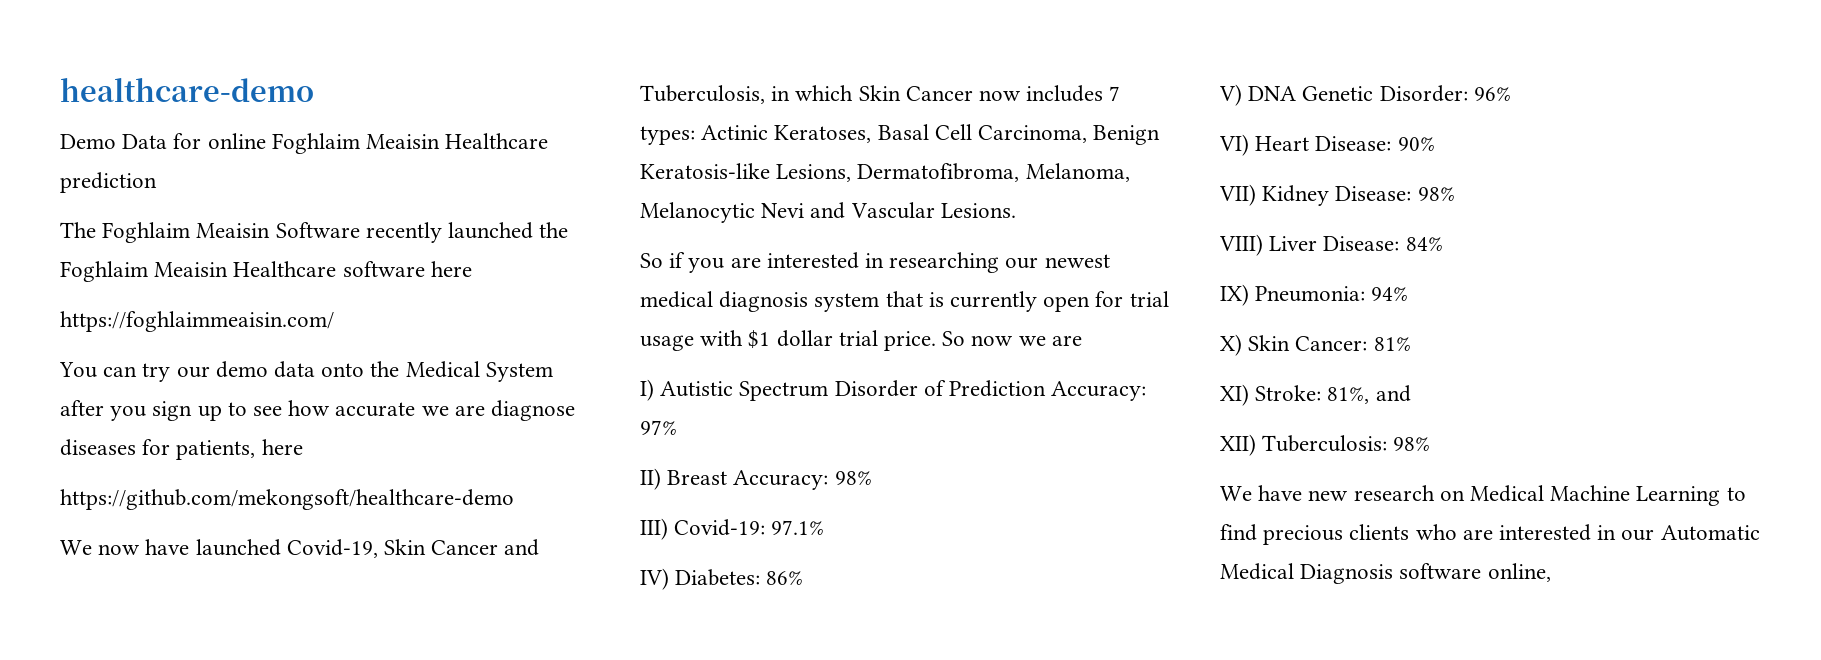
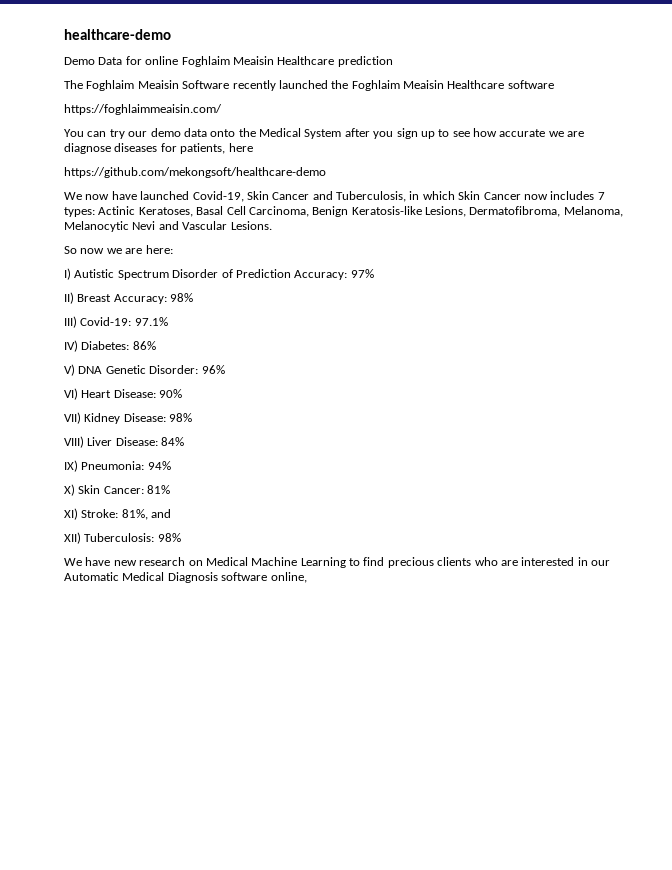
- The Foghlaim Meaisin Software recently launched the Foghlaim Meaisin Healthcare software here
+ The Foghlaim Meaisin Software recently launched the Foghlaim Meaisin Healthcare software
- So if you are interested in researching our newest medical diagnosis system that is currently open for trial usage with $1 dollar trial price. So now we are
+ So now we are here:

